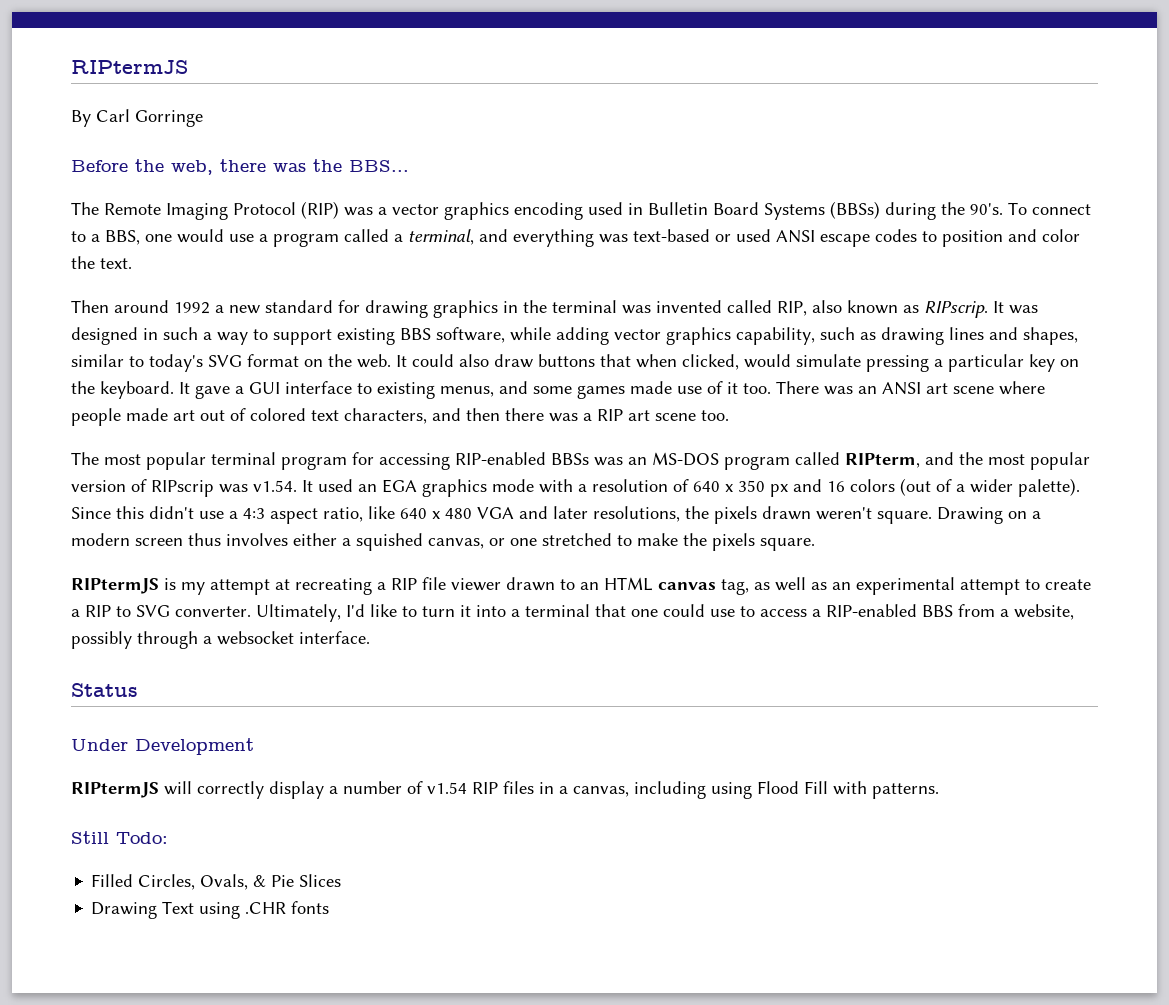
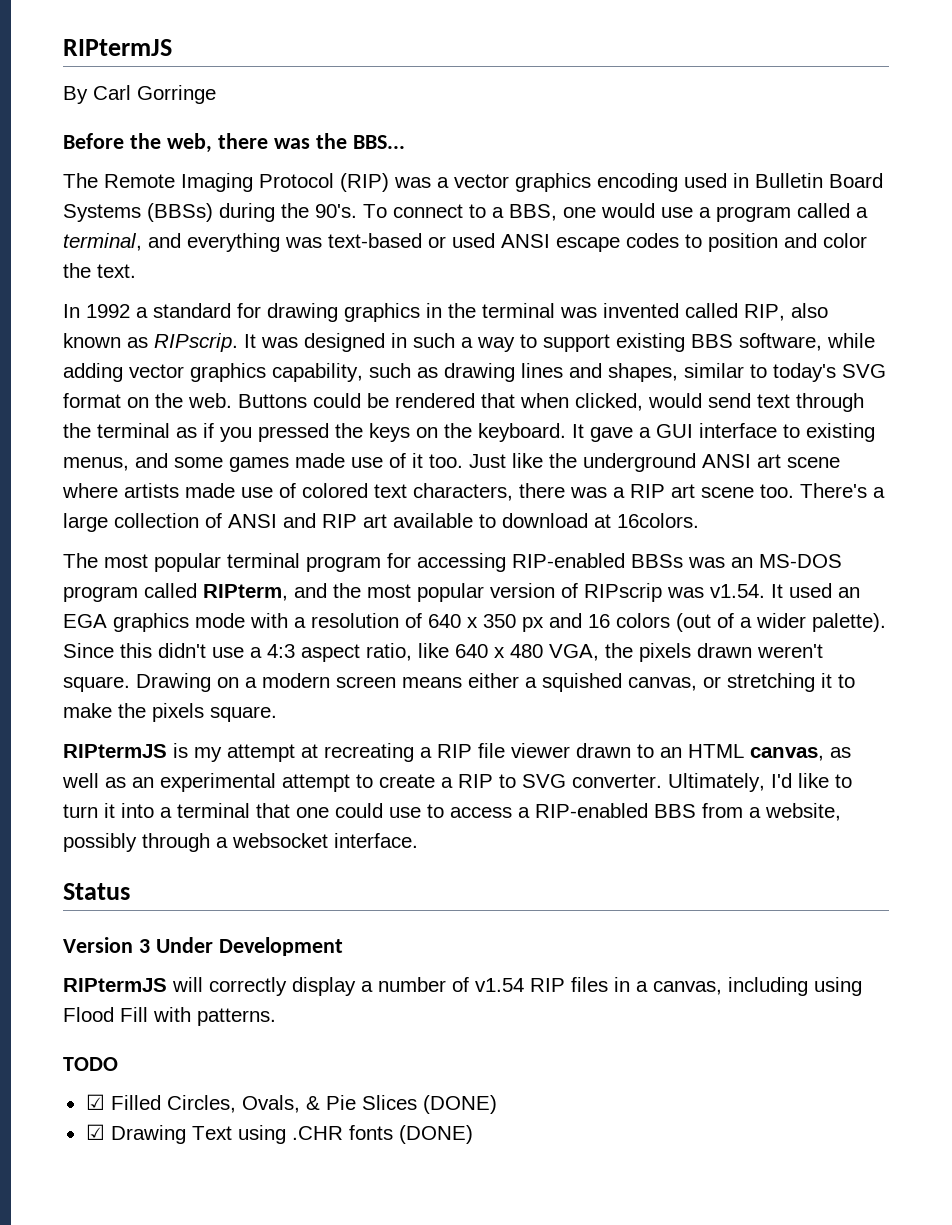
- Then around 1992 a new standard for drawing graphics in the terminal was invented called RIP, also known as RIPscrip.
+ In 1992 a standard for drawing graphics in the terminal was invented called RIP, also known as RIPscrip.
- It could also draw buttons that when clicked, would simulate pressing a particular key on the keyboard.
+ Buttons could be rendered that when clicked, would send text through the terminal as if you pressed the keys on the keyboard.
- There was an ANSI art scene where people made art out of colored text characters, and then there was a RIP art scene too.
+ Just like the underground ANSI art scene where artists made use of colored text characters, there was a RIP art scene too. There's a large collection of ANSI and RIP art available to download at 16colors.
- Since this didn't use a 4:3 aspect ratio, like 640 x 480 VGA and later resolutions, the pixels drawn weren't square.
+ Since this didn't use a 4:3 aspect ratio, like 640 x 480 VGA, the pixels drawn weren't square.
- Drawing on a modern screen thus involves either a squished canvas, or one stretched to make the pixels square.
+ Drawing on a modern screen means either a squished canvas, or stretching it to make the pixels square.
- RIPtermJS is my attempt at recreating a RIP file viewer drawn to an HTML canvas tag, as well as an experimental attempt to create a RIP to SVG converter.
+ RIPtermJS is my attempt at recreating a RIP file viewer drawn to an HTML canvas, as well as an experimental attempt to create a RIP to SVG converter.
- Under Development
+ Version 3 Under Development
- Still Todo:
- Filled Circles, Ovals, & Pie Slices
- Drawing Text using .CHR fonts
+ TODO
+ ☑ Filled Circles, Ovals, & Pie Slices (DONE)
+ ☑ Drawing Text using .CHR fonts (DONE)

